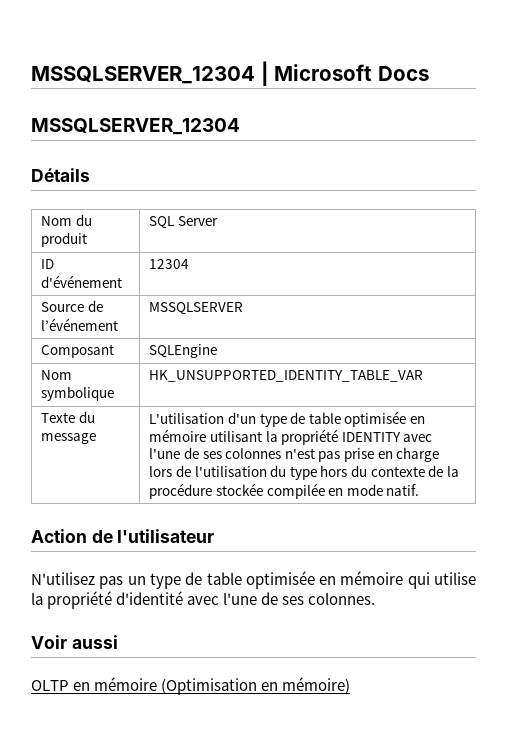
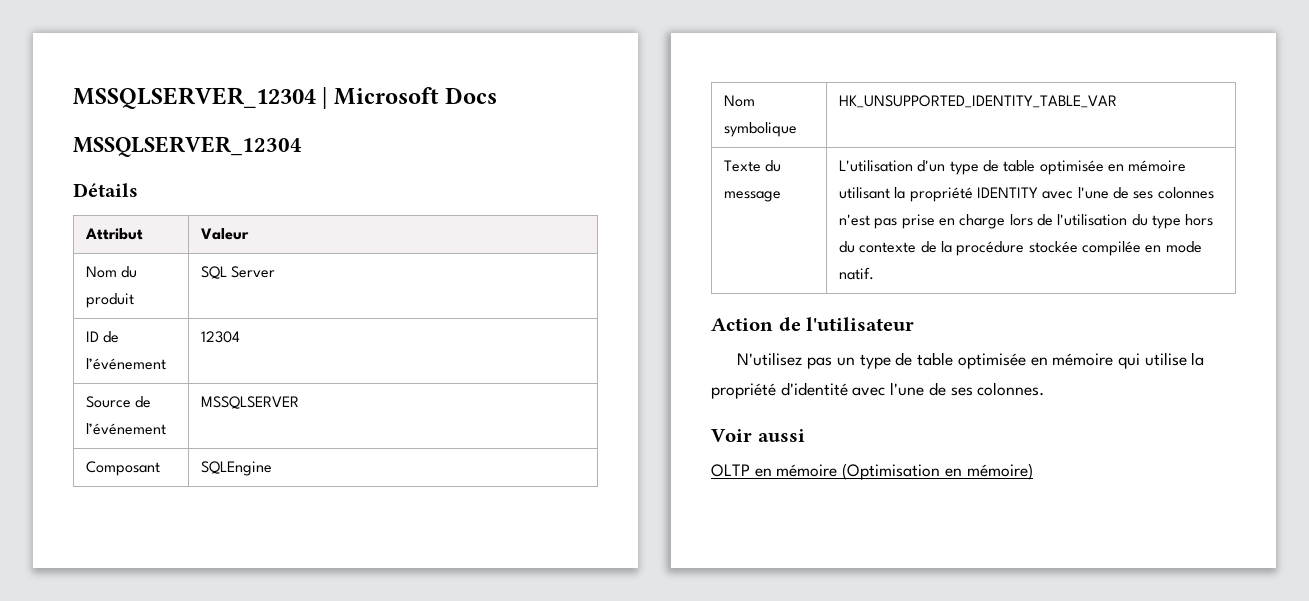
+ Attribut | Valeur
- ID d'événement | 12304
+ ID de l’événement | 12304

